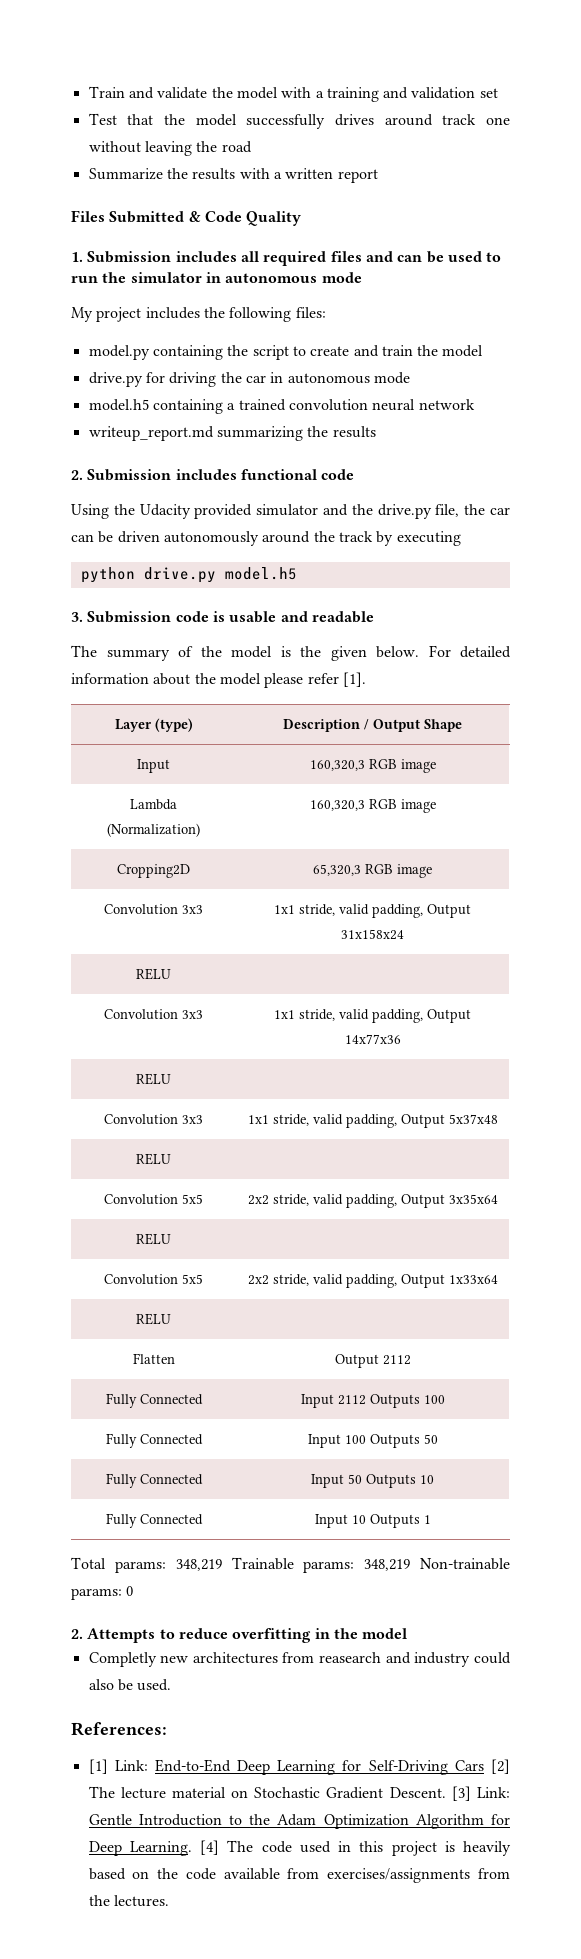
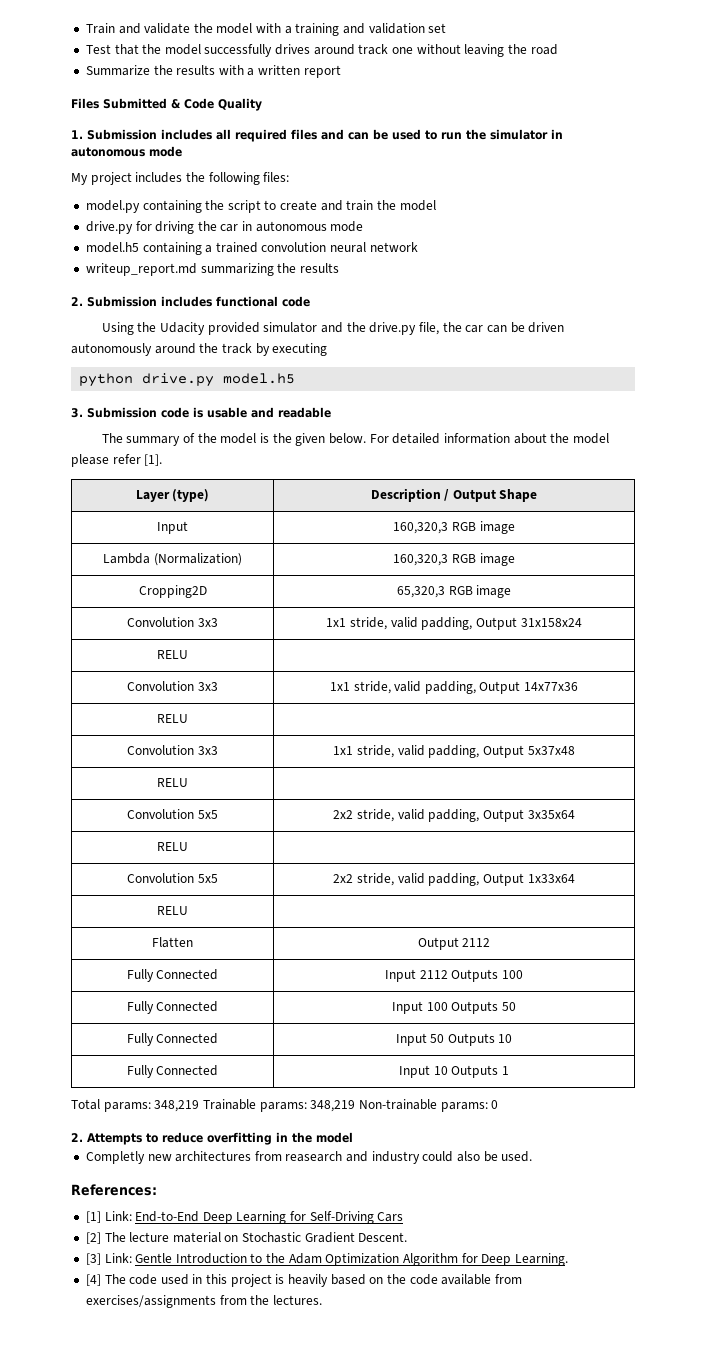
- [1] Link: End-to-End Deep Learning for Self-Driving Cars [2] The lecture material on Stochastic Gradient Descent. [3] Link: Gentle Introduction to the Adam Optimization Algorithm for Deep Learning. [4] The code used in this project is heavily based on the code available from exercises/assignments from the lectures.
+ [1] Link: End-to-End Deep Learning for Self-Driving Cars
+ [2] The lecture material on Stochastic Gradient Descent.
+ [3] Link: Gentle Introduction to the Adam Optimization Algorithm for Deep Learning.
+ [4] The code used in this project is heavily based on the code available from exercises/assignments from the lectures.

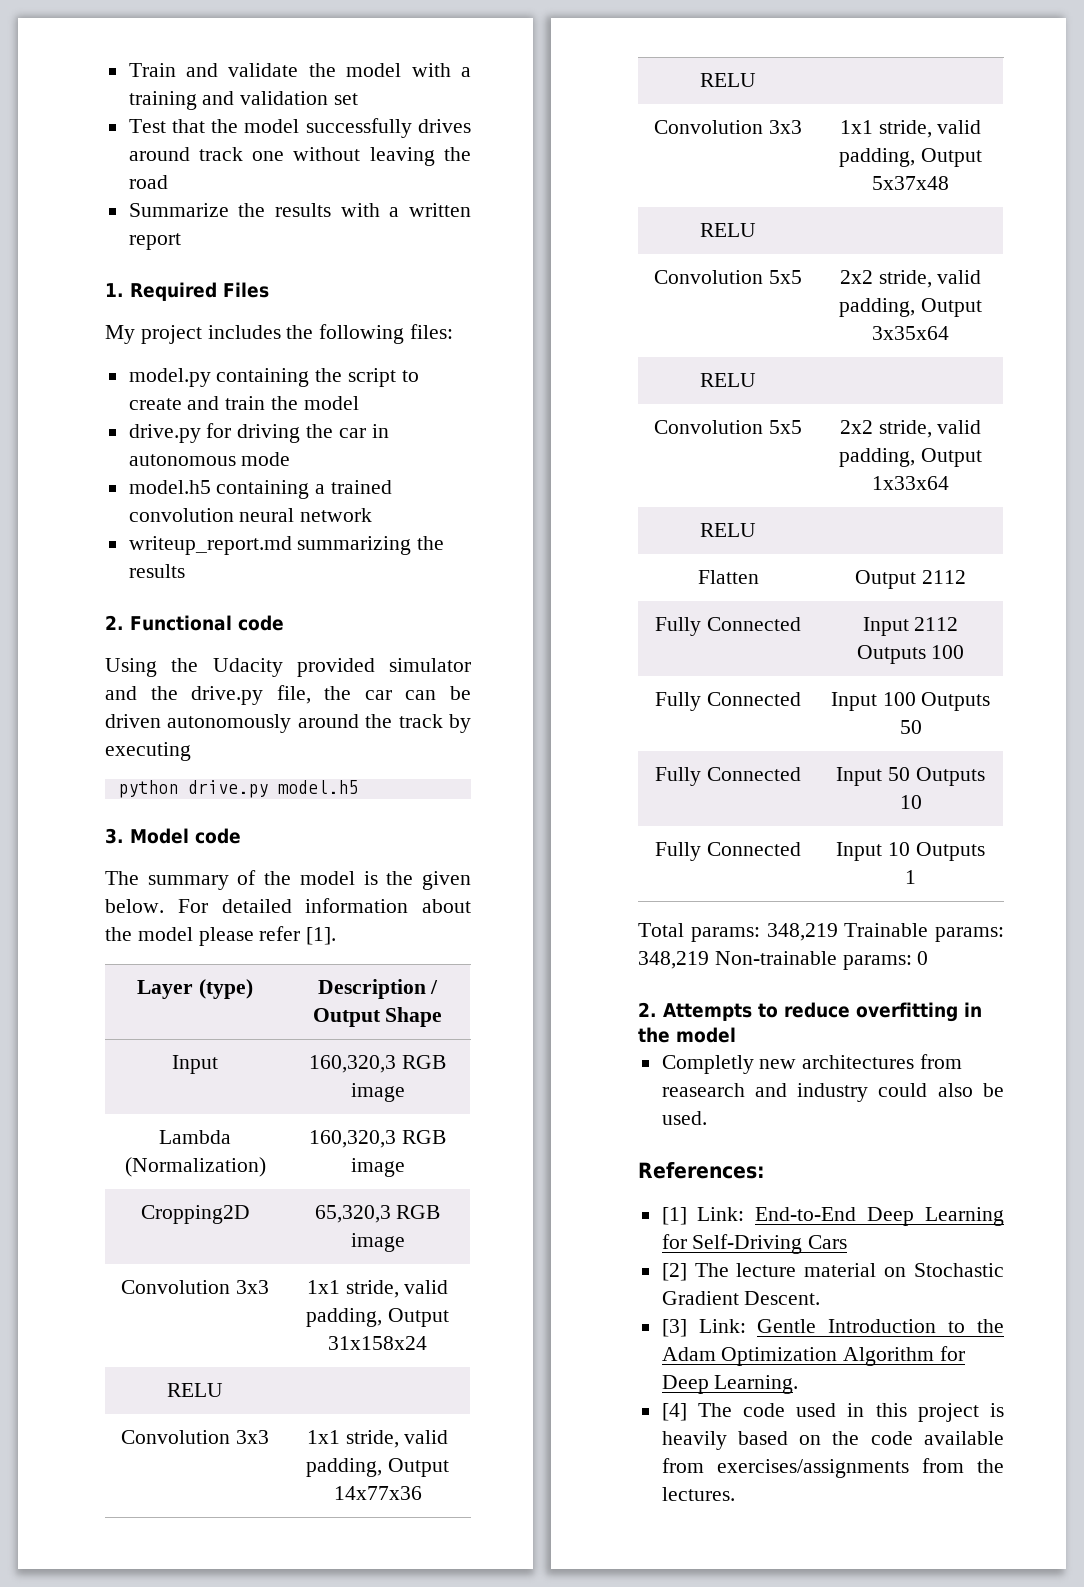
- Files Submitted & Code Quality
- 1. Submission includes all required files and can be used to run the simulator in autonomous mode
+ 1. Required Files
- 2. Submission includes functional code
+ 2. Functional code
- 3. Submission code is usable and readable
+ 3. Model code

